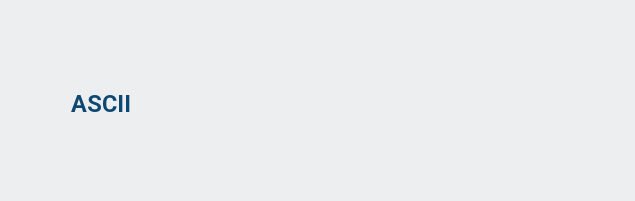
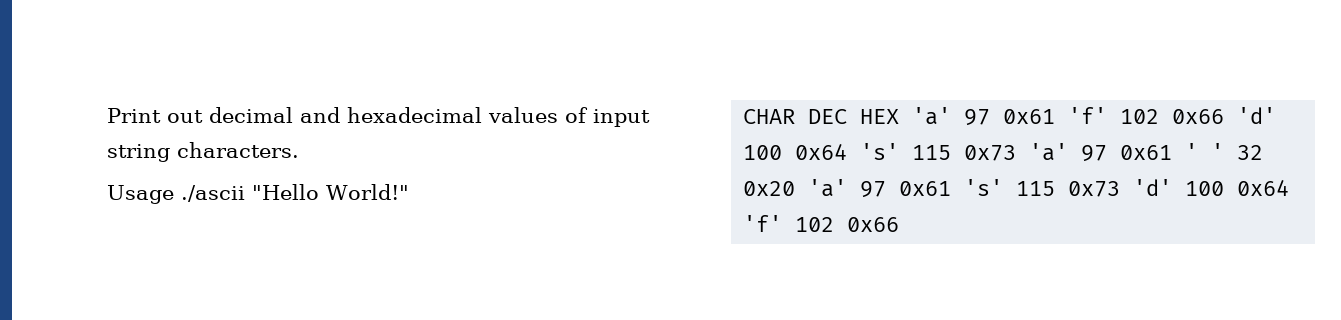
- ASCII
+ Print out decimal and hexadecimal values of input string characters.
+ Usage ./ascii "Hello World!"
+ CHAR DEC HEX 'a' 97 0x61 'f' 102 0x66 'd' 100 0x64 's' 115 0x73 'a' 97 0x61 ' ' 32 0x20 'a' 97 0x61 's' 115 0x73 'd' 100 0x64 'f' 102 0x66

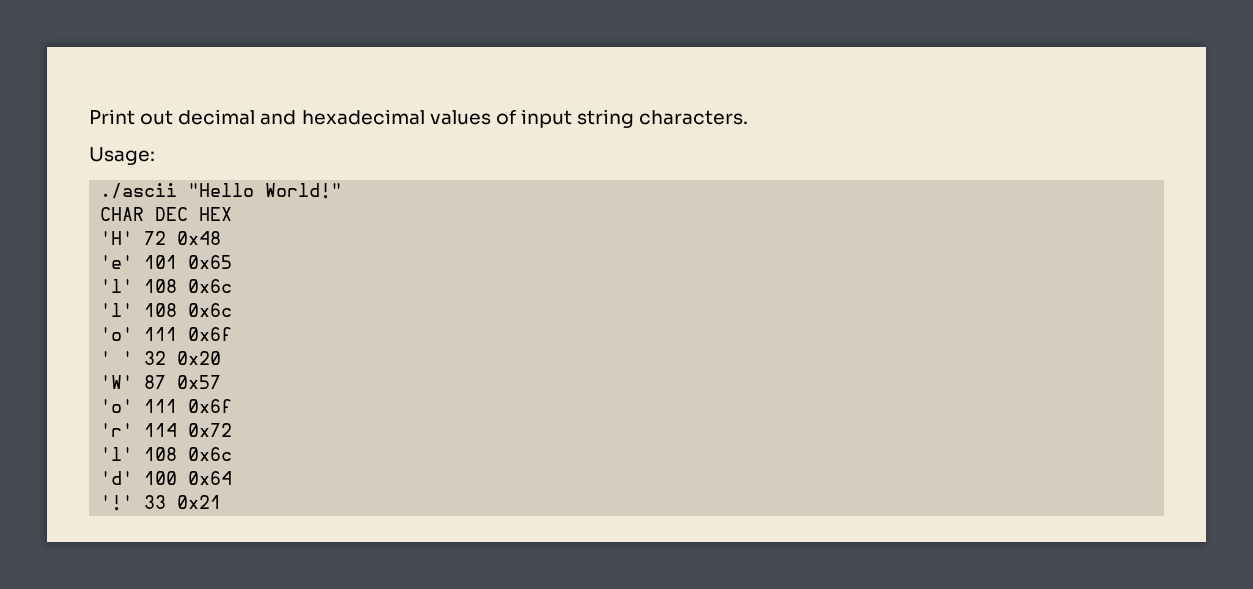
- Usage ./ascii "Hello World!"
+ Usage:
+ ./ascii "Hello World!"
- CHAR DEC HEX 'a' 97 0x61 'f' 102 0x66 'd' 100 0x64 's' 115 0x73 'a' 97 0x61 ' ' 32 0x20 'a' 97 0x61 's' 115 0x73 'd' 100 0x64 'f' 102 0x66
+ CHAR DEC HEX
+ 'H' 72 0x48
+ 'e' 101 0x65
+ 'l' 108 0x6c
+ 'l' 108 0x6c
+ 'o' 111 0x6f
+ ' ' 32 0x20
+ 'W' 87 0x57
+ 'o' 111 0x6f
+ 'r' 114 0x72
+ 'l' 108 0x6c
+ 'd' 100 0x64
+ '!' 33 0x21

